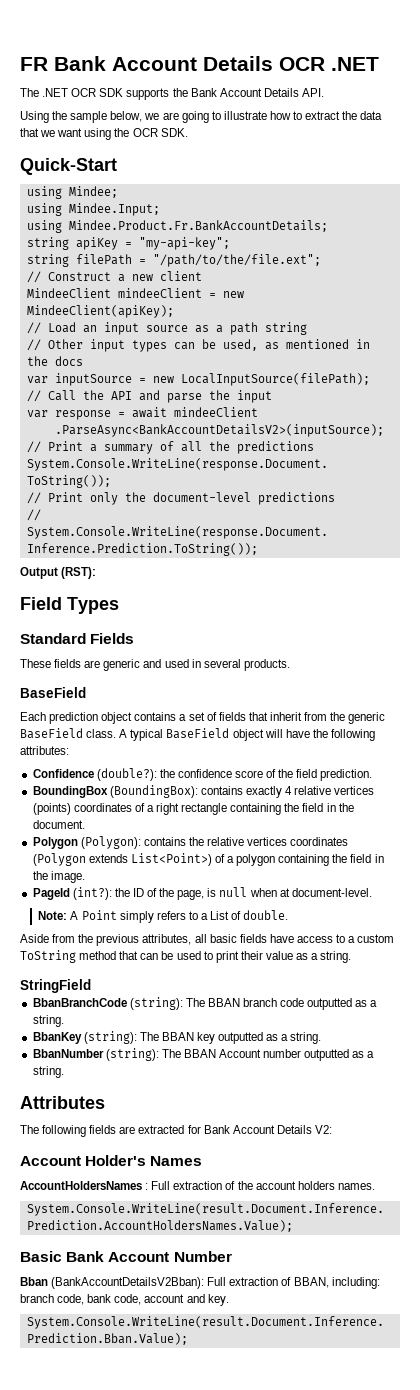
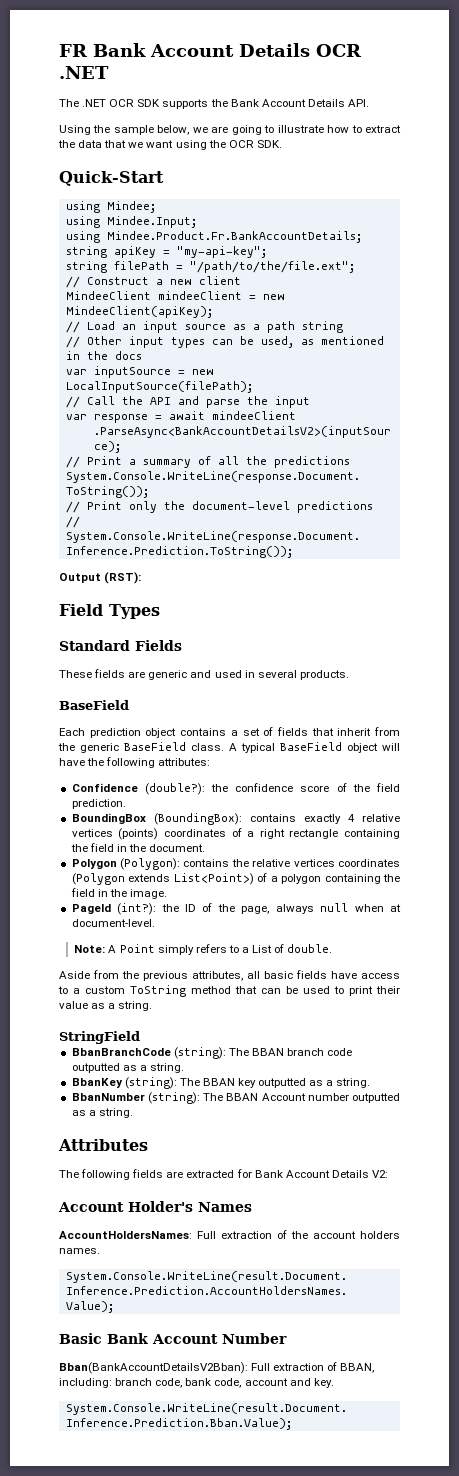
- PageId (int?): the ID of the page, is null when at document-level.
+ PageId (int?): the ID of the page, always null when at document-level.
- AccountHoldersNames : Full extraction of the account holders names.
+ AccountHoldersNames: Full extraction of the account holders names.
- Bban (BankAccountDetailsV2Bban): Full extraction of BBAN, including: branch code, bank code, account and key.
+ Bban(BankAccountDetailsV2Bban): Full extraction of BBAN, including: branch code, bank code, account and key.

